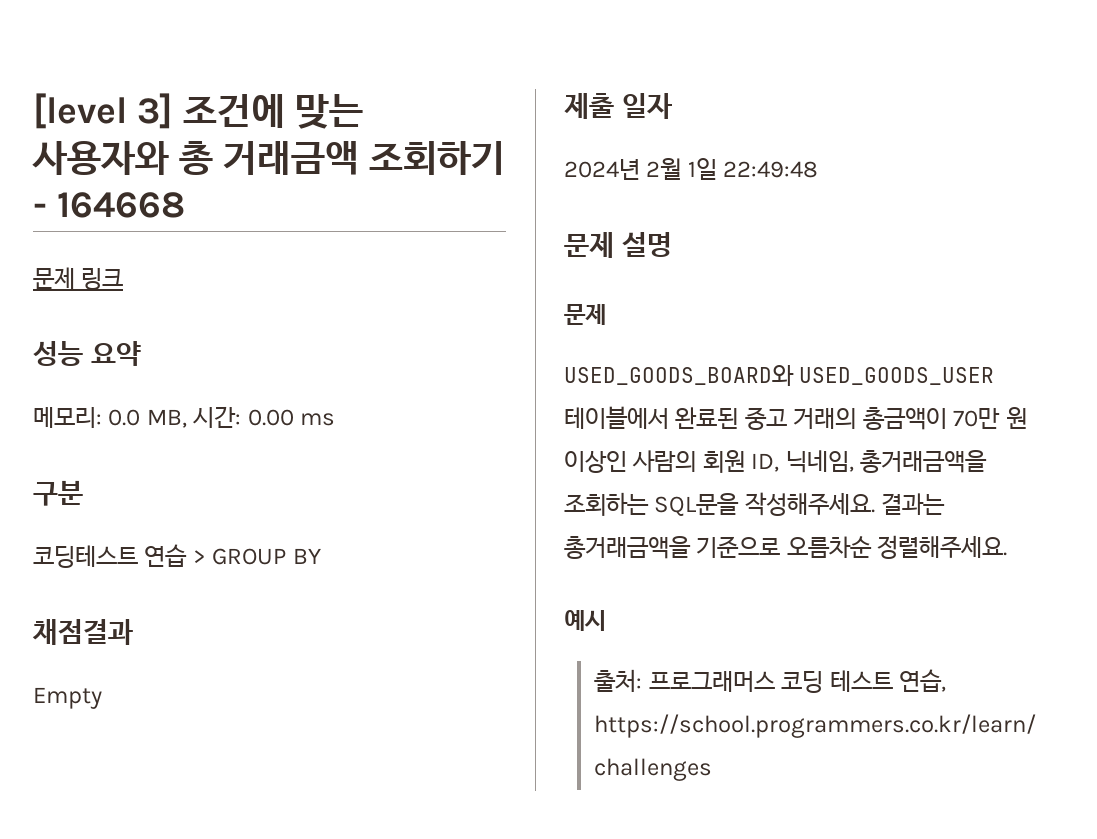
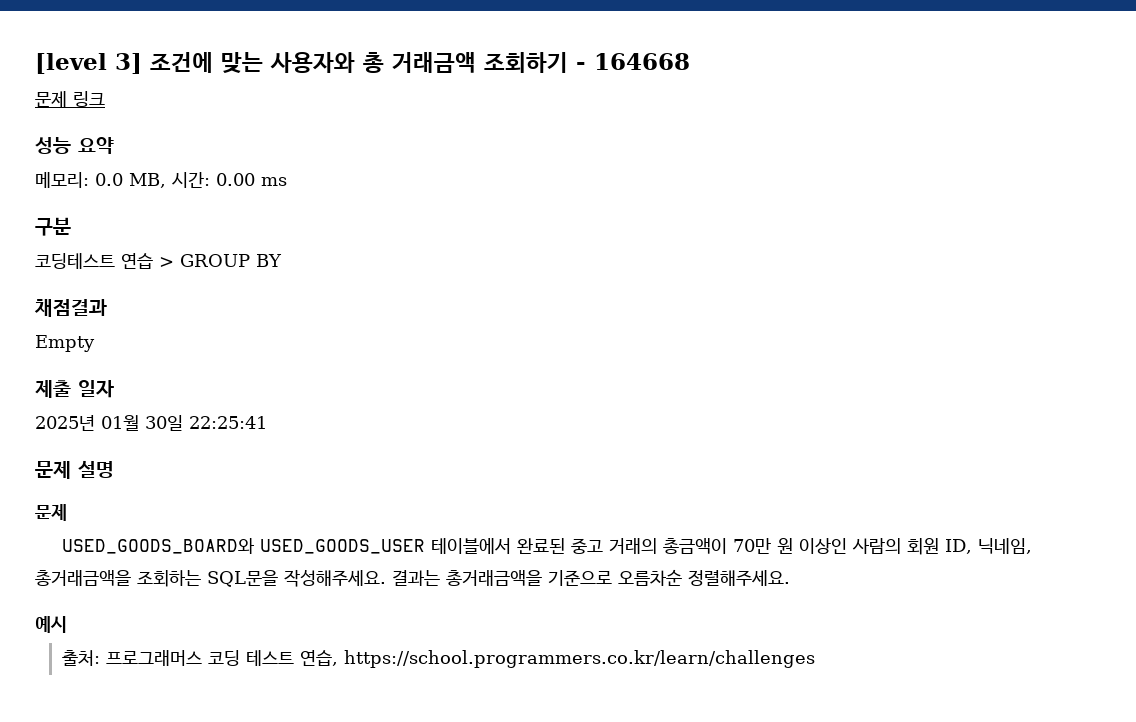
- 2024년 2월 1일 22:49:48
+ 2025년 01월 30일 22:25:41

